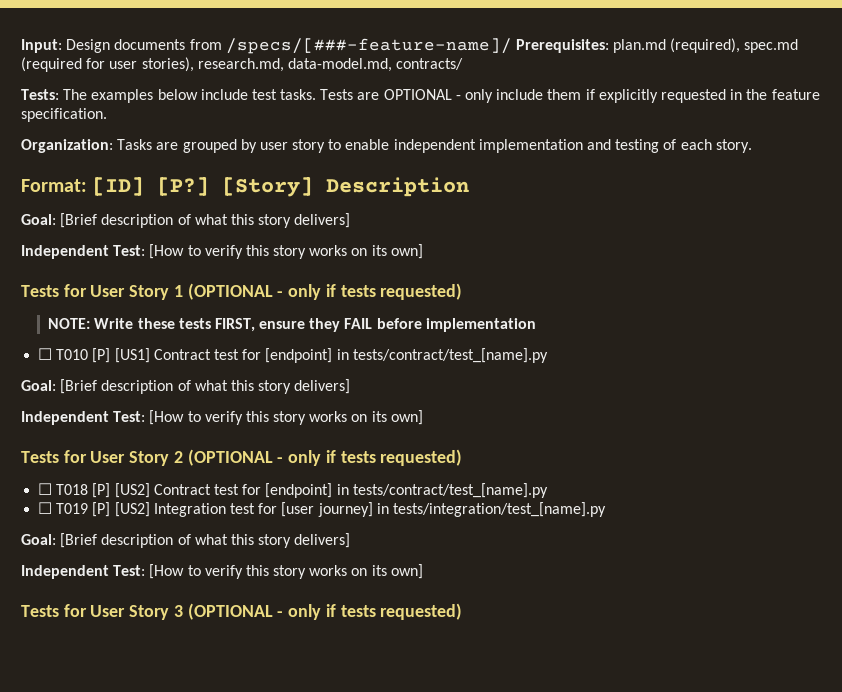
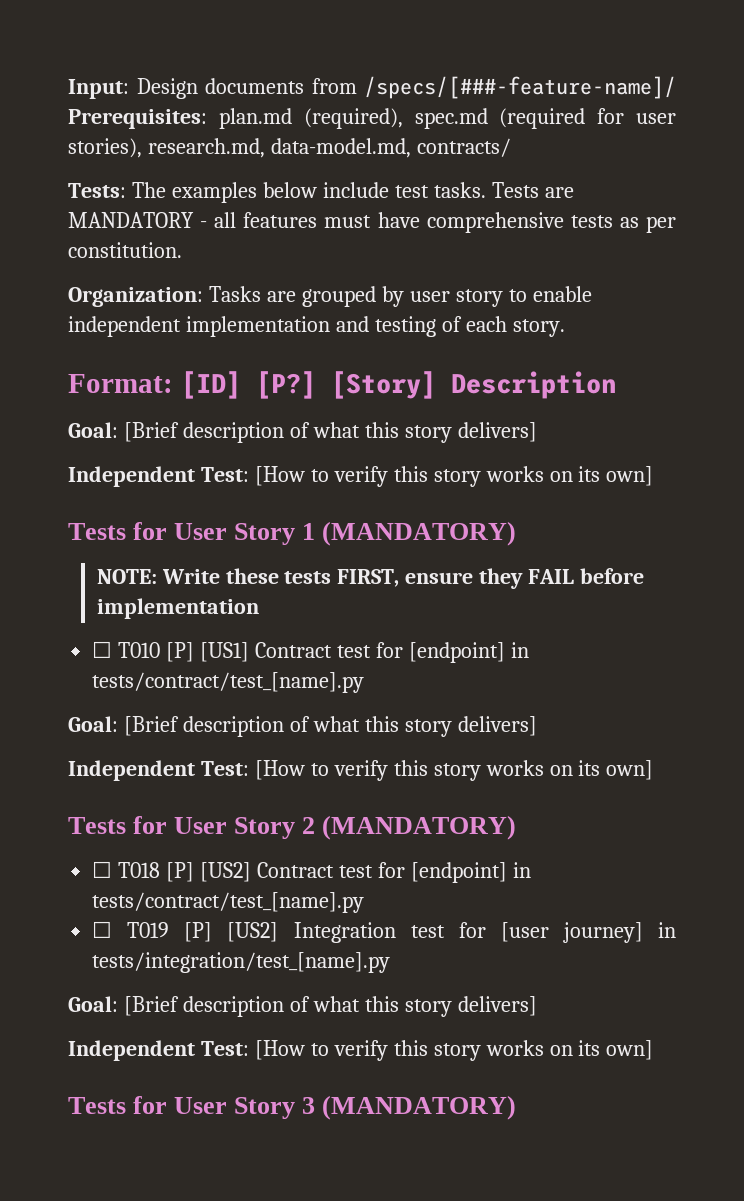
- Tests are OPTIONAL - only include them if explicitly requested in the feature specification.
+ Tests are MANDATORY - all features must have comprehensive tests as per constitution.
- Tests for User Story 1 (OPTIONAL - only if tests requested)
+ Tests for User Story 1 (MANDATORY)
- Tests for User Story 2 (OPTIONAL - only if tests requested)
+ Tests for User Story 2 (MANDATORY)
- Tests for User Story 3 (OPTIONAL - only if tests requested)
+ Tests for User Story 3 (MANDATORY)

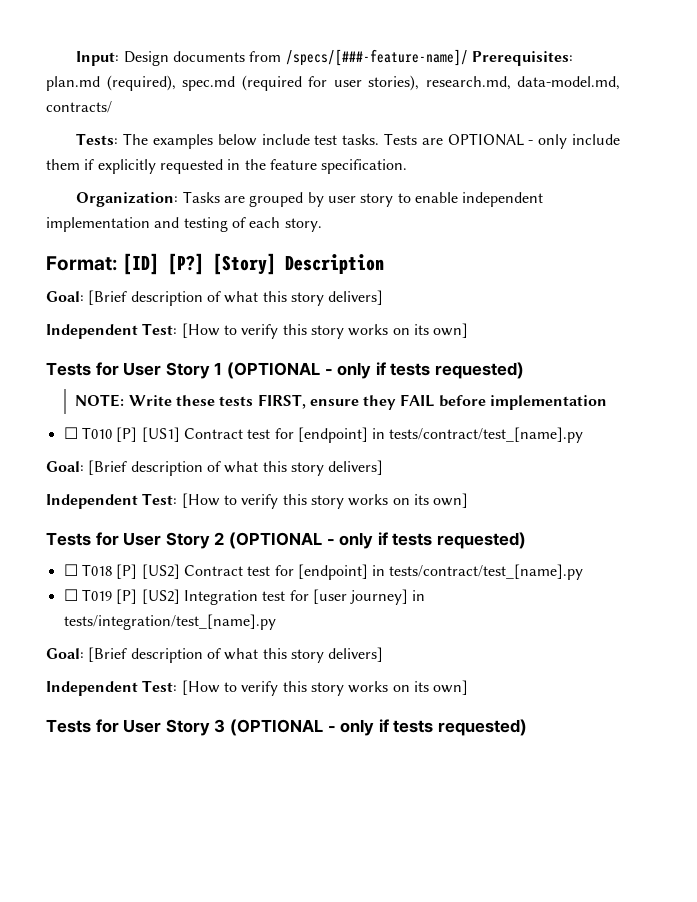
- Tests are MANDATORY - all features must have comprehensive tests as per constitution.
+ Tests are OPTIONAL - only include them if explicitly requested in the feature specification.
- Tests for User Story 1 (MANDATORY)
+ Tests for User Story 1 (OPTIONAL - only if tests requested)
- Tests for User Story 2 (MANDATORY)
+ Tests for User Story 2 (OPTIONAL - only if tests requested)
- Tests for User Story 3 (MANDATORY)
+ Tests for User Story 3 (OPTIONAL - only if tests requested)

